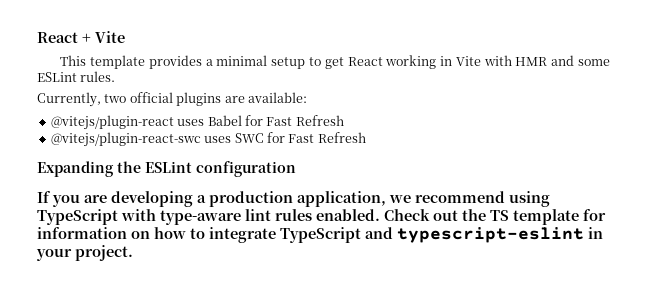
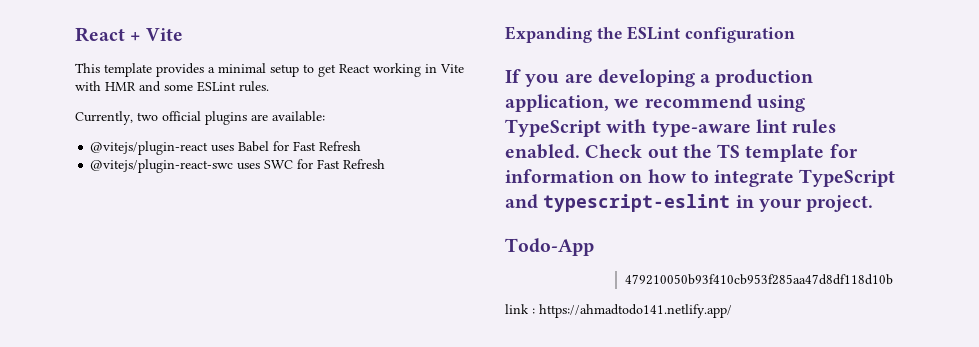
+ Todo-App
+ 479210050b93f410cb953f285aa47d8df118d10b
+ link : https://ahmadtodo141.netlify.app/

